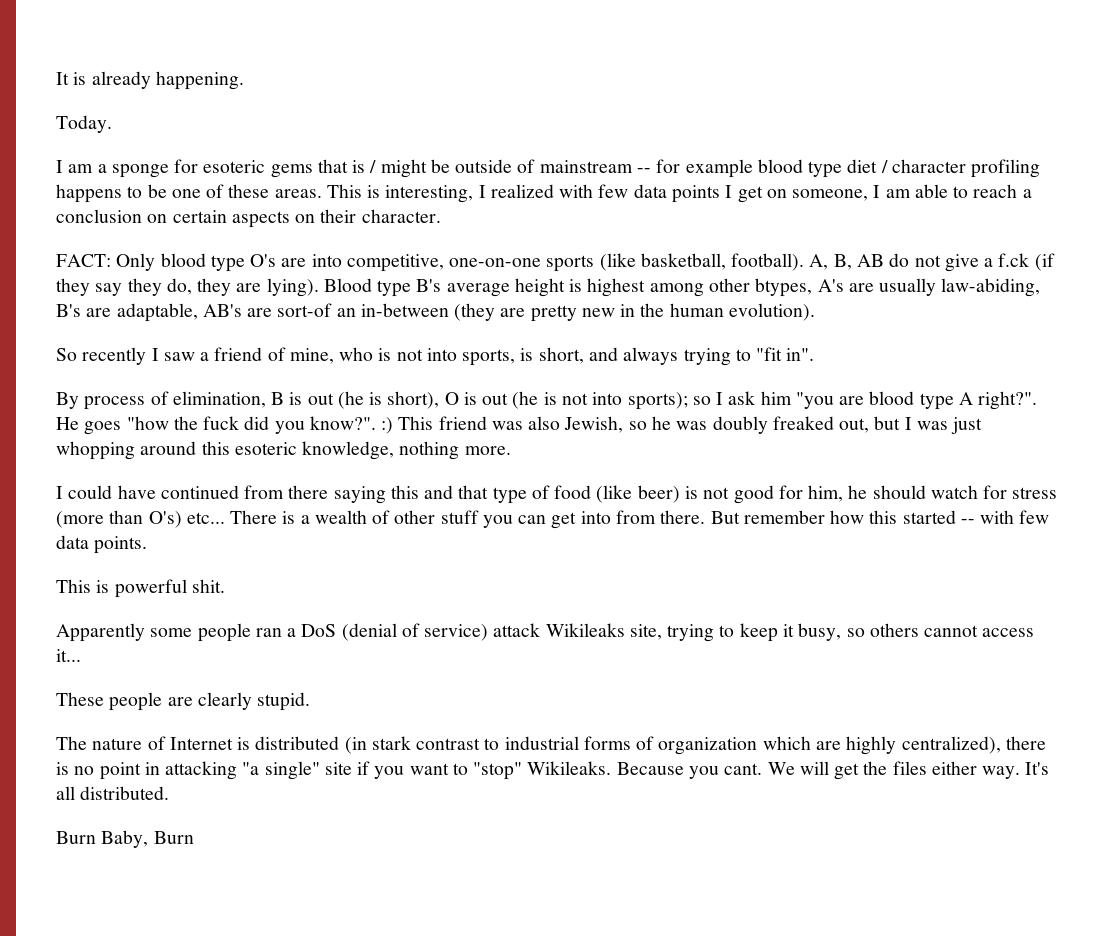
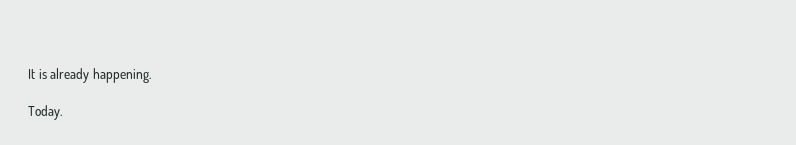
- I am a sponge for esoteric gems that is / might be outside of mainstream -- for example blood type diet / character profiling happens to be one of these areas. This is interesting, I realized with few data points I get on someone, I am able to reach a conclusion on certain aspects on their character.
- FACT: Only blood type O's are into competitive, one-on-one sports (like basketball, football). A, B, AB do not give a f.ck (if they say they do, they are lying). Blood type B's average height is highest among other btypes, A's are usually law-abiding, B's are adaptable, AB's are sort-of an in-between (they are pretty new in the human evolution).
- So recently I saw a friend of mine, who is not into sports, is short, and always trying to "fit in".
- By process of elimination, B is out (he is short), O is out (he is not into sports); so I ask him "you are blood type A right?". He goes "how the fuck did you know?". :) This friend was also Jewish, so he was doubly freaked out, but I was just whopping around this esoteric knowledge, nothing more.
- I could have continued from there saying this and that type of food (like beer) is not good for him, he should watch for stress (more than O's) etc... There is a wealth of other stuff you can get into from there. But remember how this started -- with few data points.
- This is powerful shit.
- Apparently some people ran a DoS (denial of service) attack Wikileaks site, trying to keep it busy, so others cannot access it...
- These people are clearly stupid.
- The nature of Internet is distributed (in stark contrast to industrial forms of organization which are highly centralized), there is no point in attacking "a single" site if you want to "stop" Wikileaks. Because you cant. We will get the files either way. It's all distributed.
- Burn Baby, Burn

